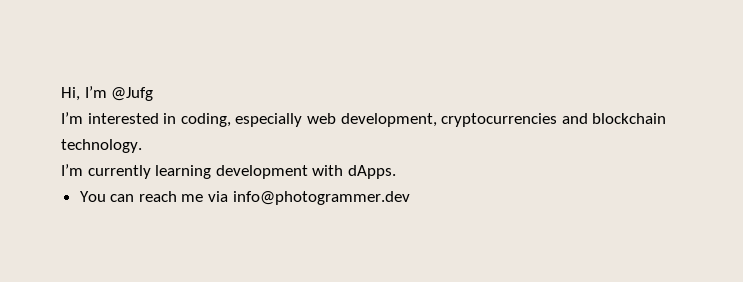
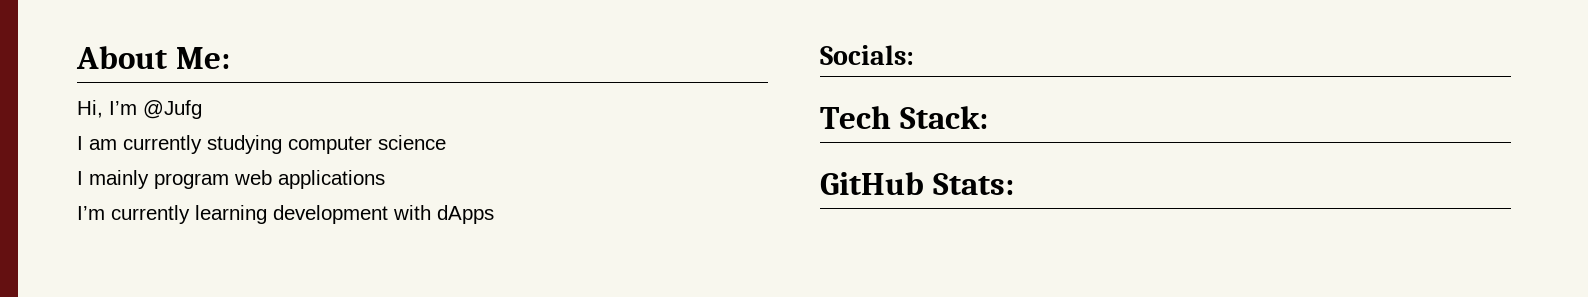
+ About Me:
- I’m interested in coding, especially web development, cryptocurrencies and blockchain technology.
+ I am currently studying computer science
+ I mainly program web applications
- I’m currently learning development with dApps.
- You can reach me via info@photogrammer.dev
+ I’m currently learning development with dApps
+ Socials:
+ Tech Stack:
+ GitHub Stats:

